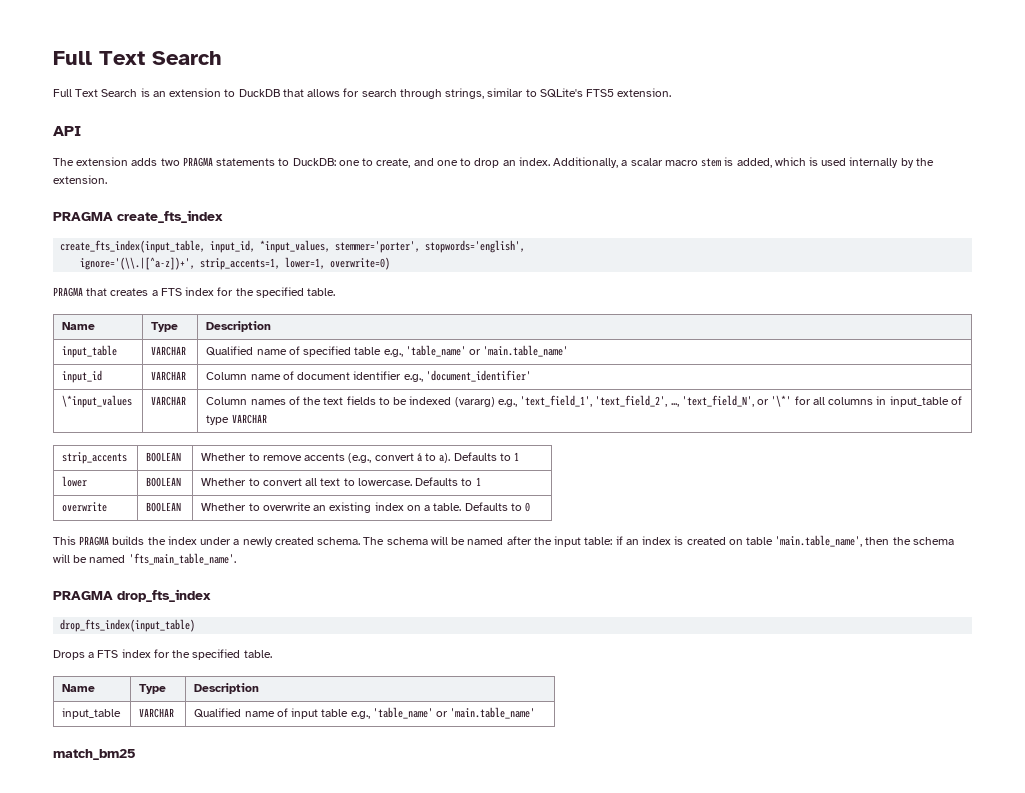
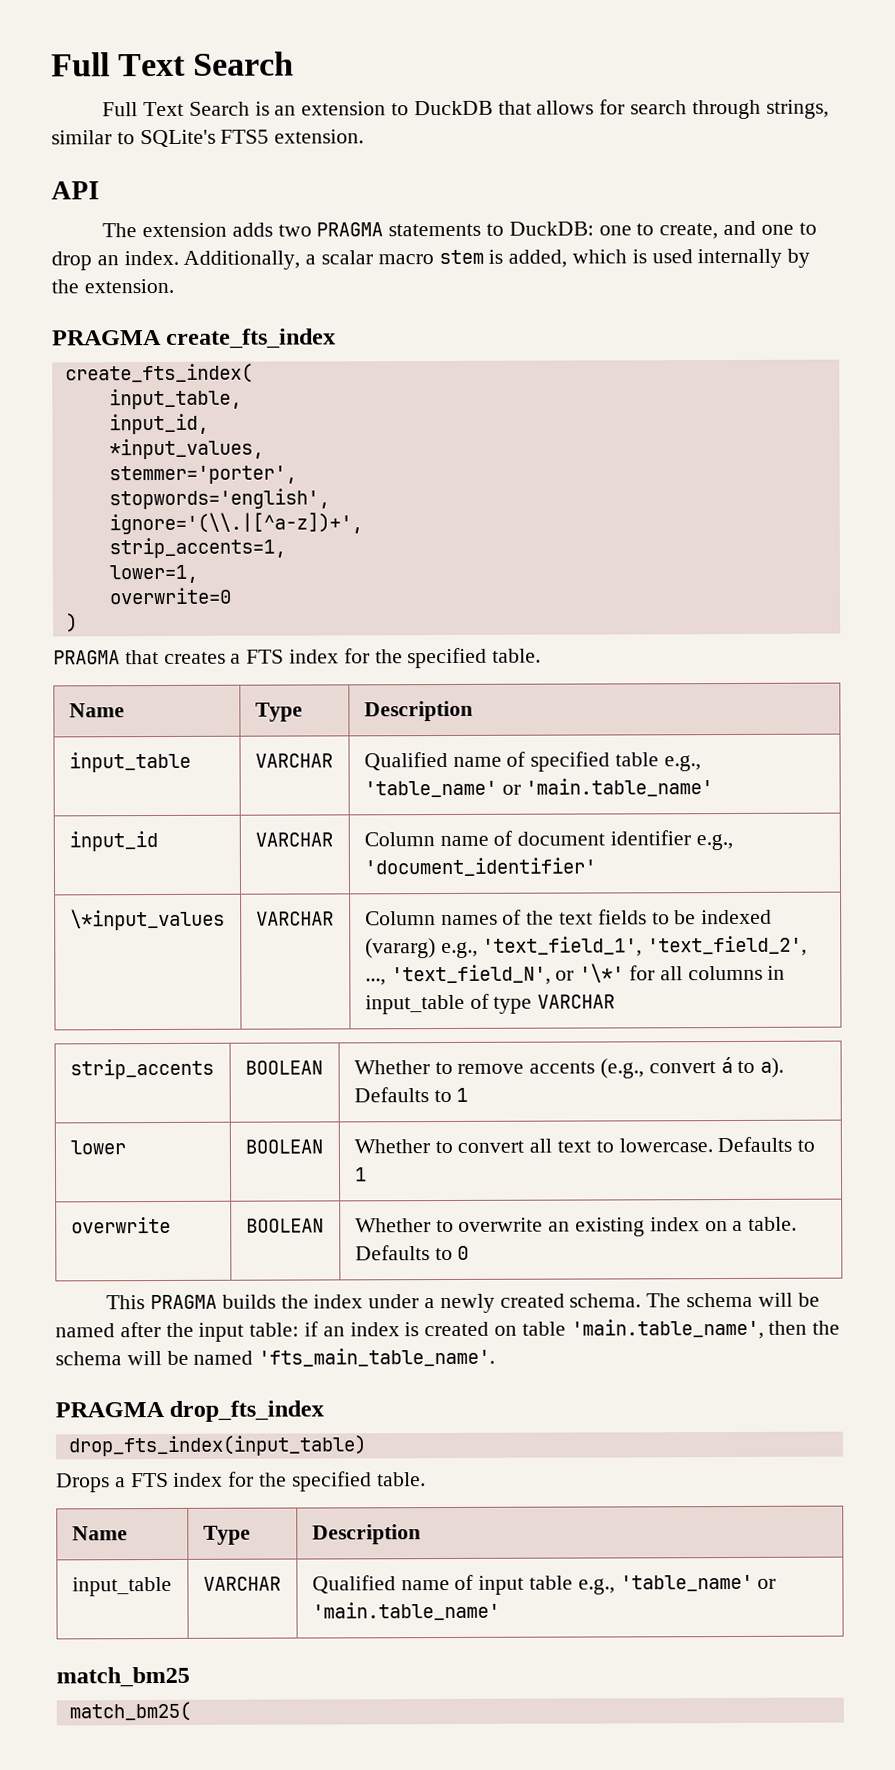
- create_fts_index(input_table, input_id, *input_values, stemmer='porter', stopwords='english',
+ create_fts_index(
+ input_table,
+ input_id,
+ *input_values,
+ stemmer='porter',
+ stopwords='english',
- ignore='(\\.|[^a-z])+', strip_accents=1, lower=1, overwrite=0)
+ ignore='(\\.|[^a-z])+',
+ strip_accents=1,
+ lower=1,
+ overwrite=0
+ )
+ match_bm25(

